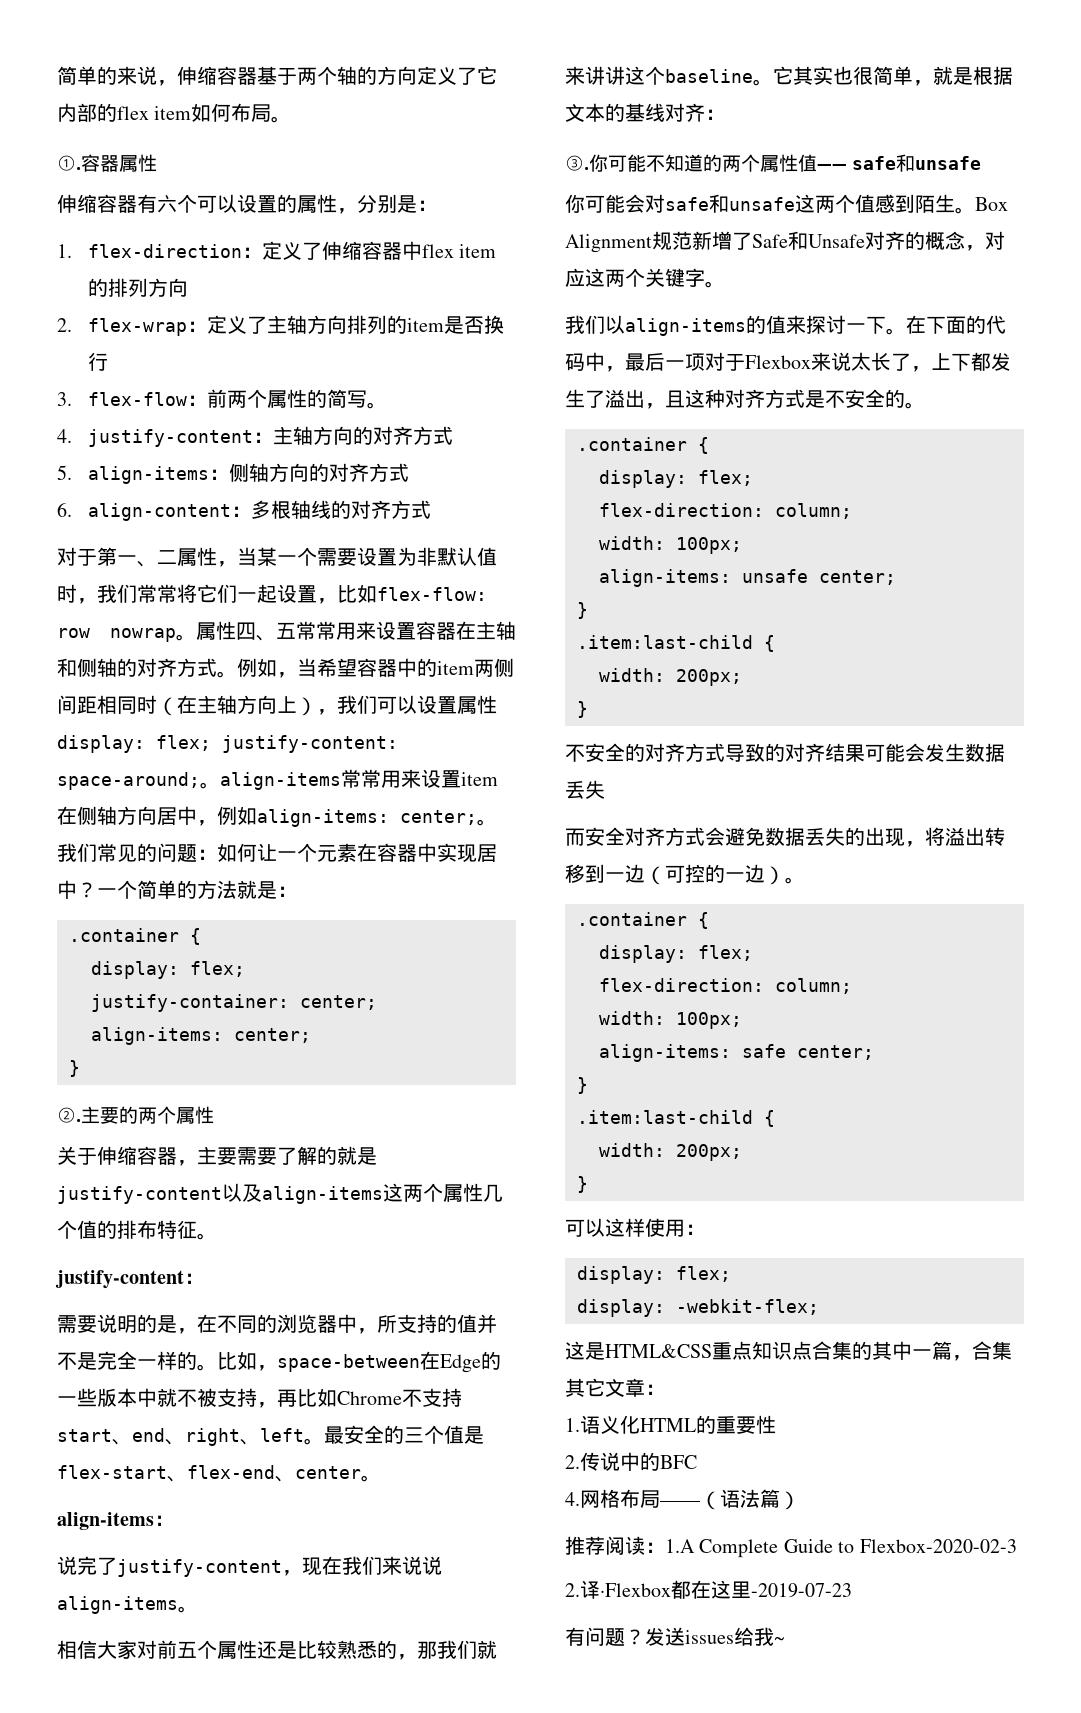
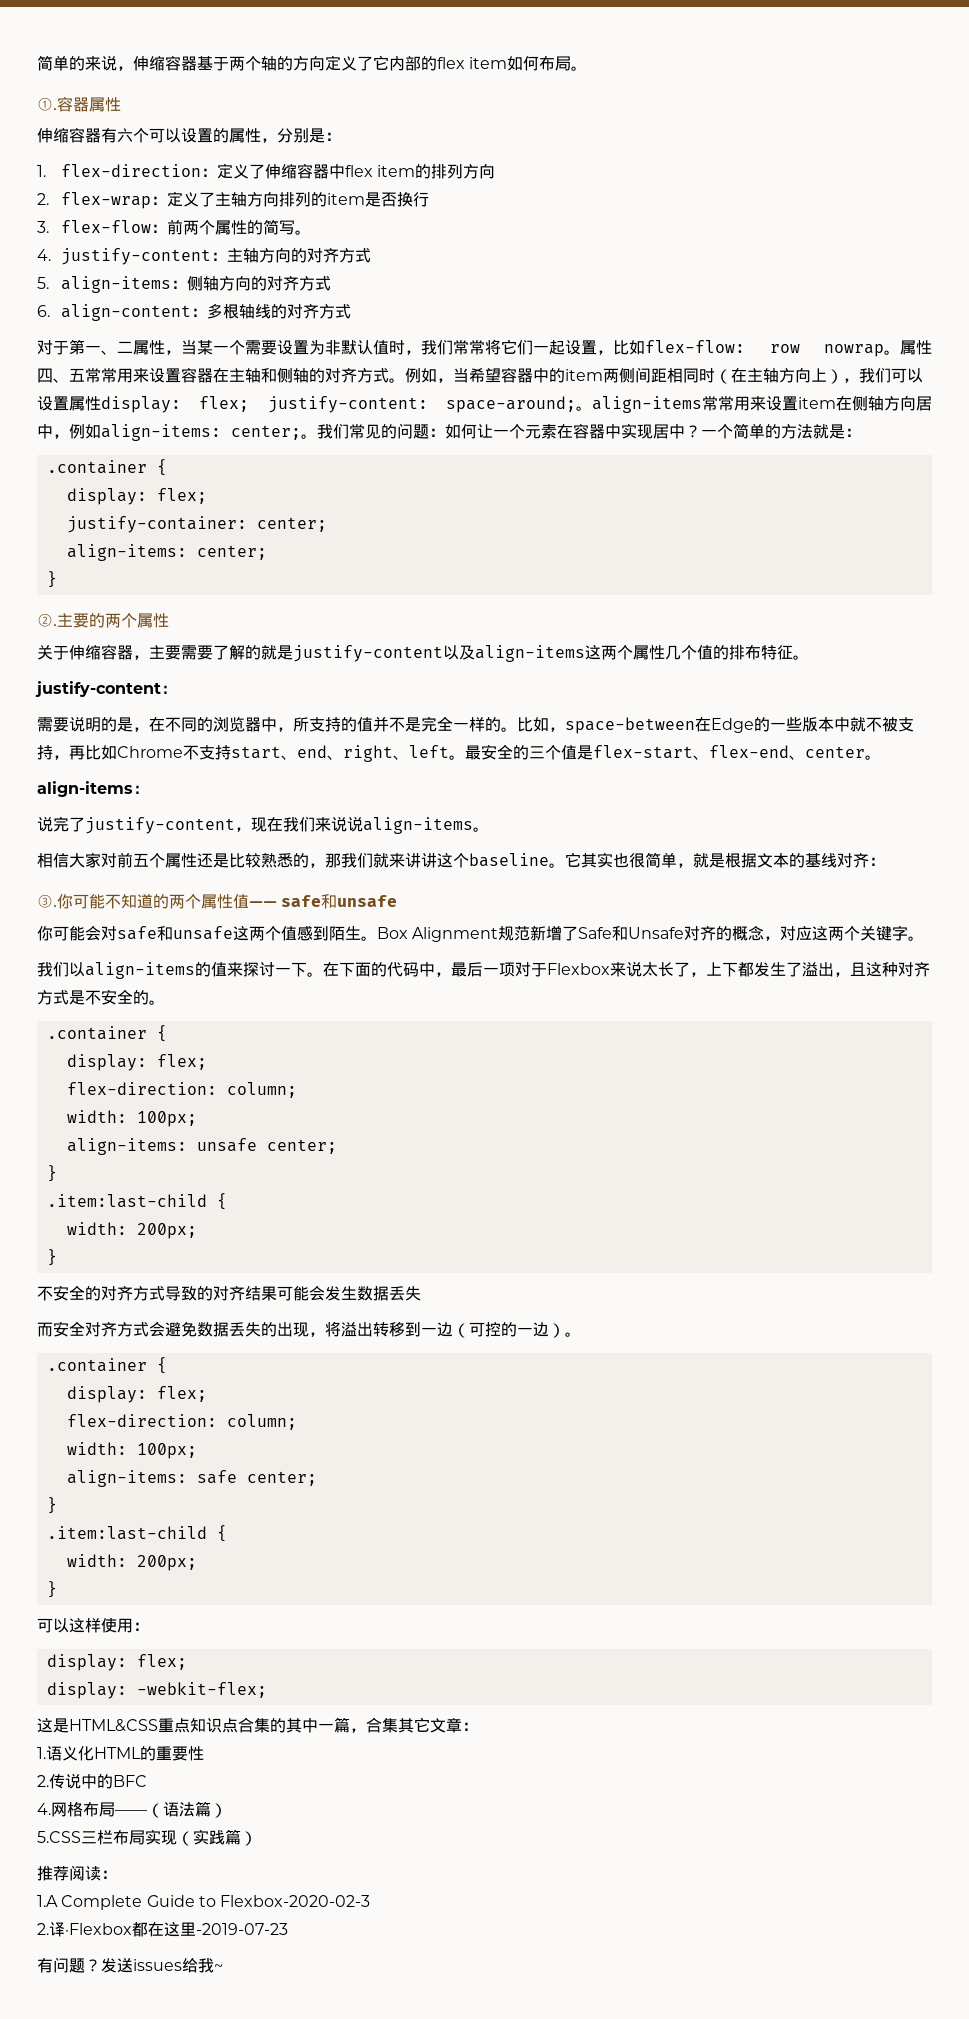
+ 5.CSS三栏布局实现（实践篇）
- 推荐阅读：1.A Complete Guide to Flexbox-2020-02-3
+ 推荐阅读：
+ 1.A Complete Guide to Flexbox-2020-02-3

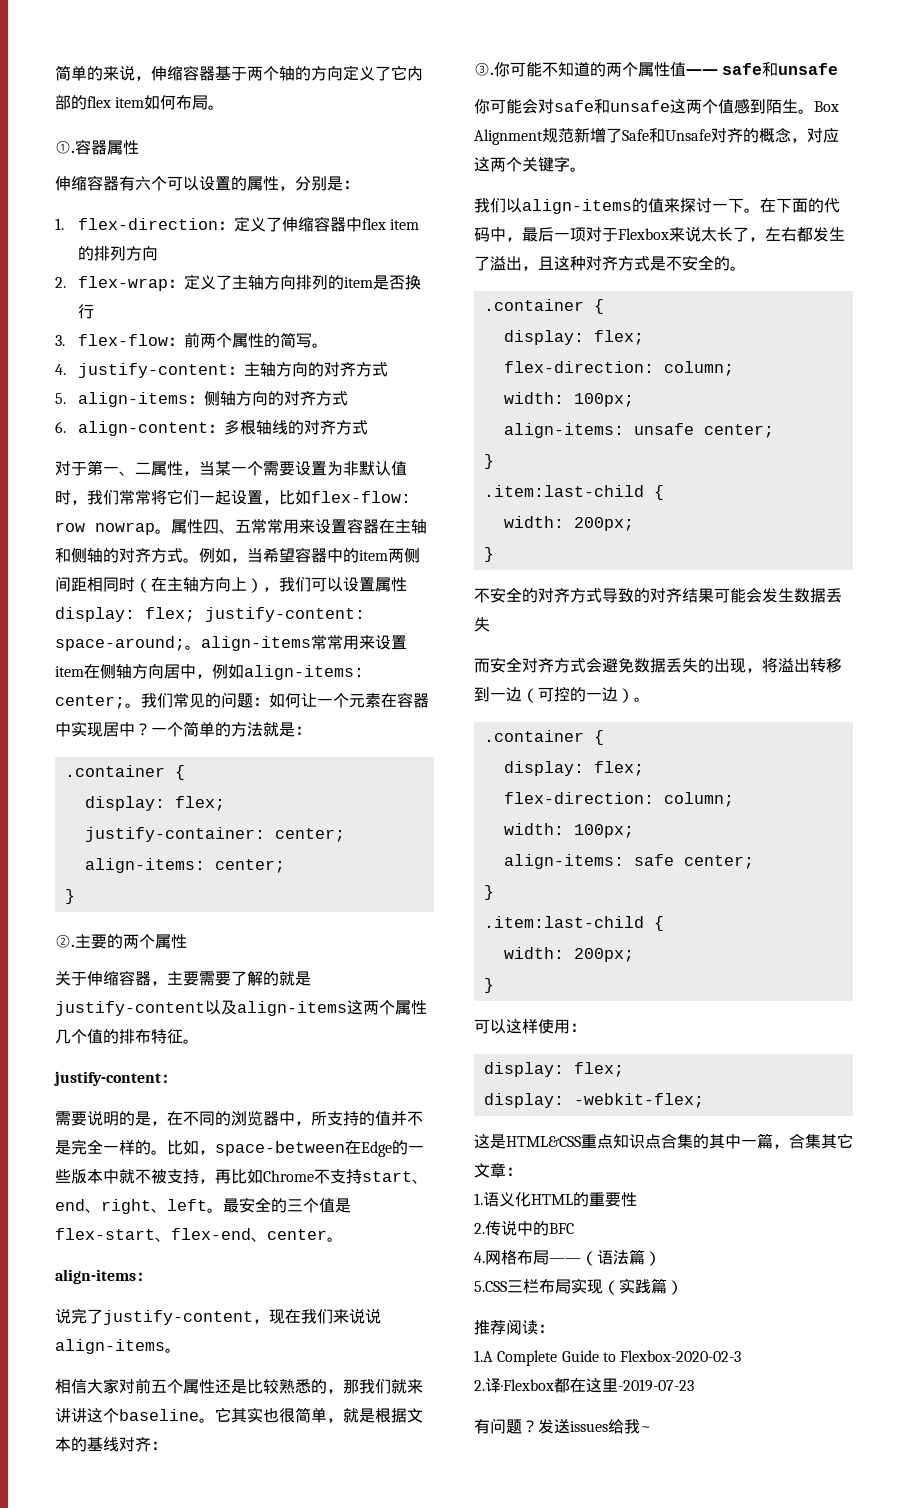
- 在下面的代码中，最后一项对于Flexbox来说太长了，上下都发生了溢出，且这种对齐方式是不安全的。
+ 在下面的代码中，最后一项对于Flexbox来说太长了，左右都发生了溢出，且这种对齐方式是不安全的。

